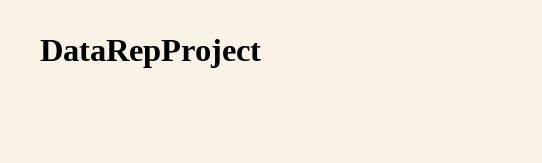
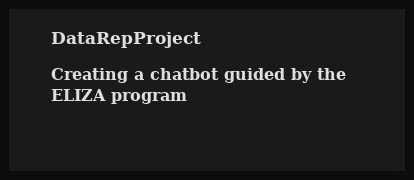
+ Creating a chatbot guided by the ELIZA program

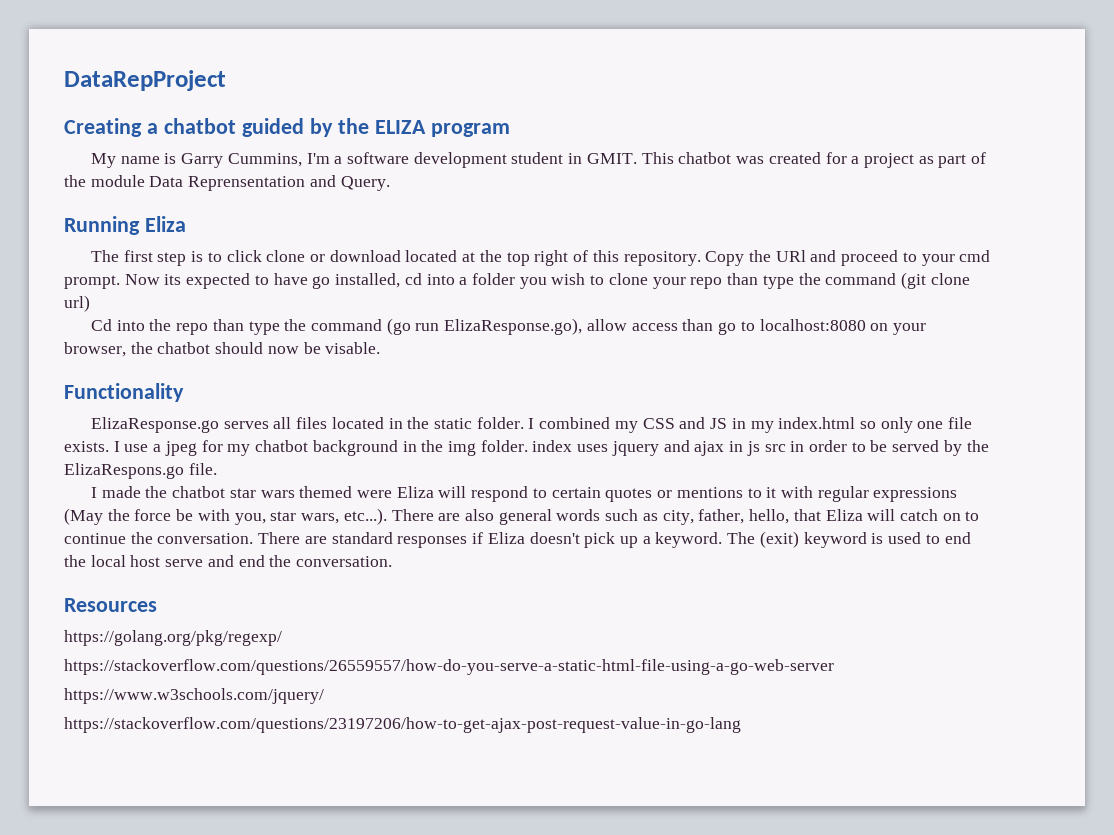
+ My name is Garry Cummins, I'm a software development student in GMIT. This chatbot was created for a project as part of the module Data Reprensentation and Query.
+ Running Eliza
+ The first step is to click clone or download located at the top right of this repository. Copy the URl and proceed to your cmd prompt. Now its expected to have go installed, cd into a folder you wish to clone your repo than type the command (git clone url)
+ Cd into the repo than type the command (go run ElizaResponse.go), allow access than go to localhost:8080 on your browser, the chatbot should now be visable.
+ Functionality
+ ElizaResponse.go serves all files located in the static folder. I combined my CSS and JS in my index.html so only one file exists. I use a jpeg for my chatbot background in the img folder. index uses jquery and ajax in js src in order to be served by the ElizaRespons.go file.
+ I made the chatbot star wars themed were Eliza will respond to certain quotes or mentions to it with regular expressions (May the force be with you, star wars, etc...). There are also general words such as city, father, hello, that Eliza will catch on to continue the conversation. There are standard responses if Eliza doesn't pick up a keyword. The (exit) keyword is used to end the local host serve and end the conversation.
+ Resources
+ https://golang.org/pkg/regexp/
+ https://stackoverflow.com/questions/26559557/how-do-you-serve-a-static-html-file-using-a-go-web-server
+ https://www.w3schools.com/jquery/
+ https://stackoverflow.com/questions/23197206/how-to-get-ajax-post-request-value-in-go-lang

